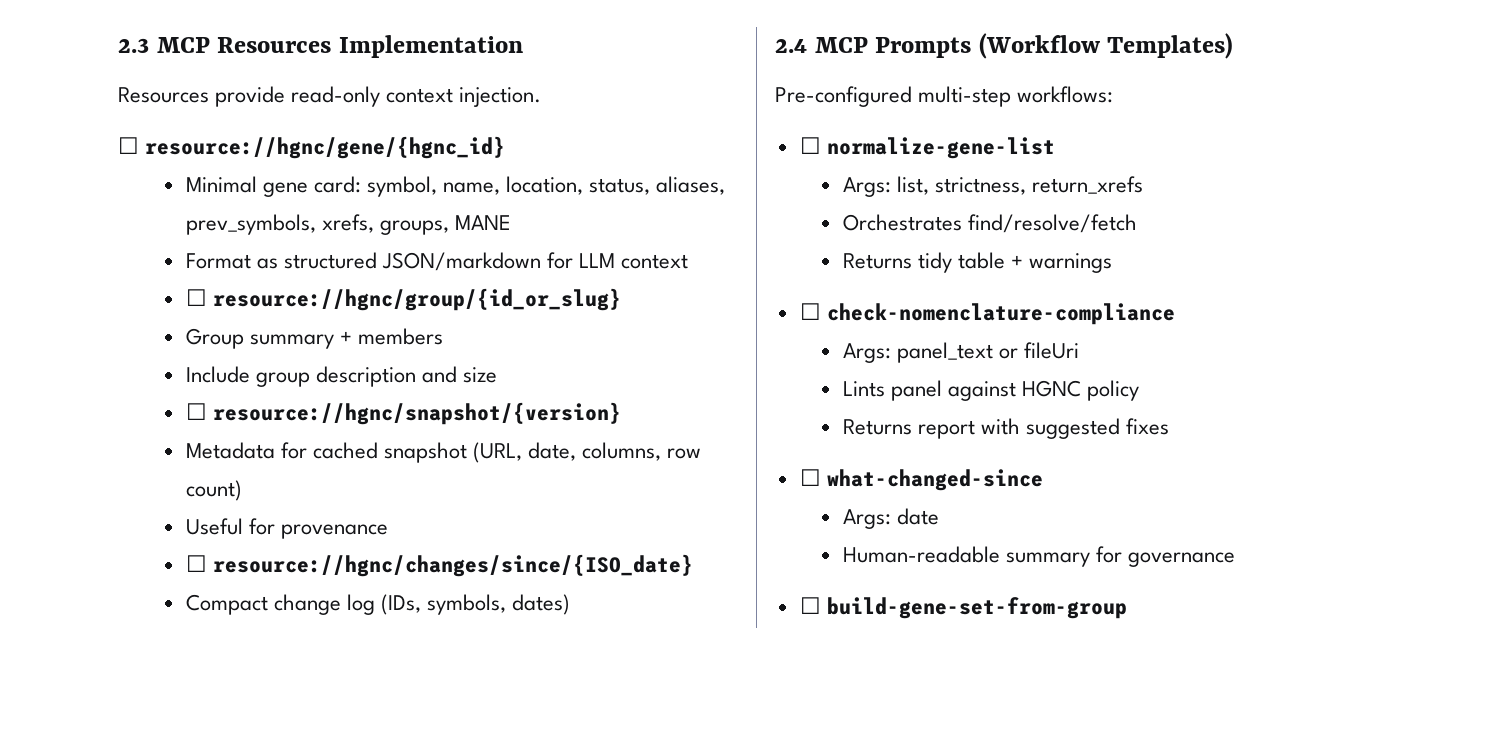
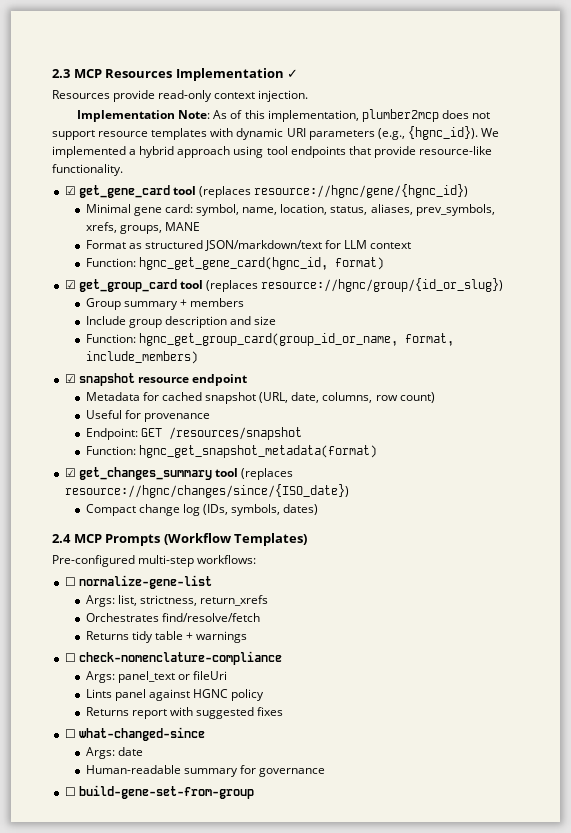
- 2.3 MCP Resources Implementation
+ 2.3 MCP Resources Implementation ✓
- ☐ resource://hgnc/gene/{hgnc_id}
+ Implementation Note: As of this implementation, plumber2mcp does not support resource templates with dynamic URI parameters (e.g., {hgnc_id}). We implemented a hybrid approach using tool endpoints that provide resource-like functionality.
+ ☑ get_gene_card tool (replaces resource://hgnc/gene/{hgnc_id})
- Format as structured JSON/markdown for LLM context
+ Format as structured JSON/markdown/text for LLM context
- ☐ resource://hgnc/group/{id_or_slug}
+ Function: hgnc_get_gene_card(hgnc_id, format)
+ ☑ get_group_card tool (replaces resource://hgnc/group/{id_or_slug})
- ☐ resource://hgnc/snapshot/{version}
+ Function: hgnc_get_group_card(group_id_or_name, format, include_members)
+ ☑ snapshot resource endpoint
- ☐ resource://hgnc/changes/since/{ISO_date}
+ Endpoint: GET /resources/snapshot
+ Function: hgnc_get_snapshot_metadata(format)
+ ☑ get_changes_summary tool (replaces resource://hgnc/changes/since/{ISO_date})

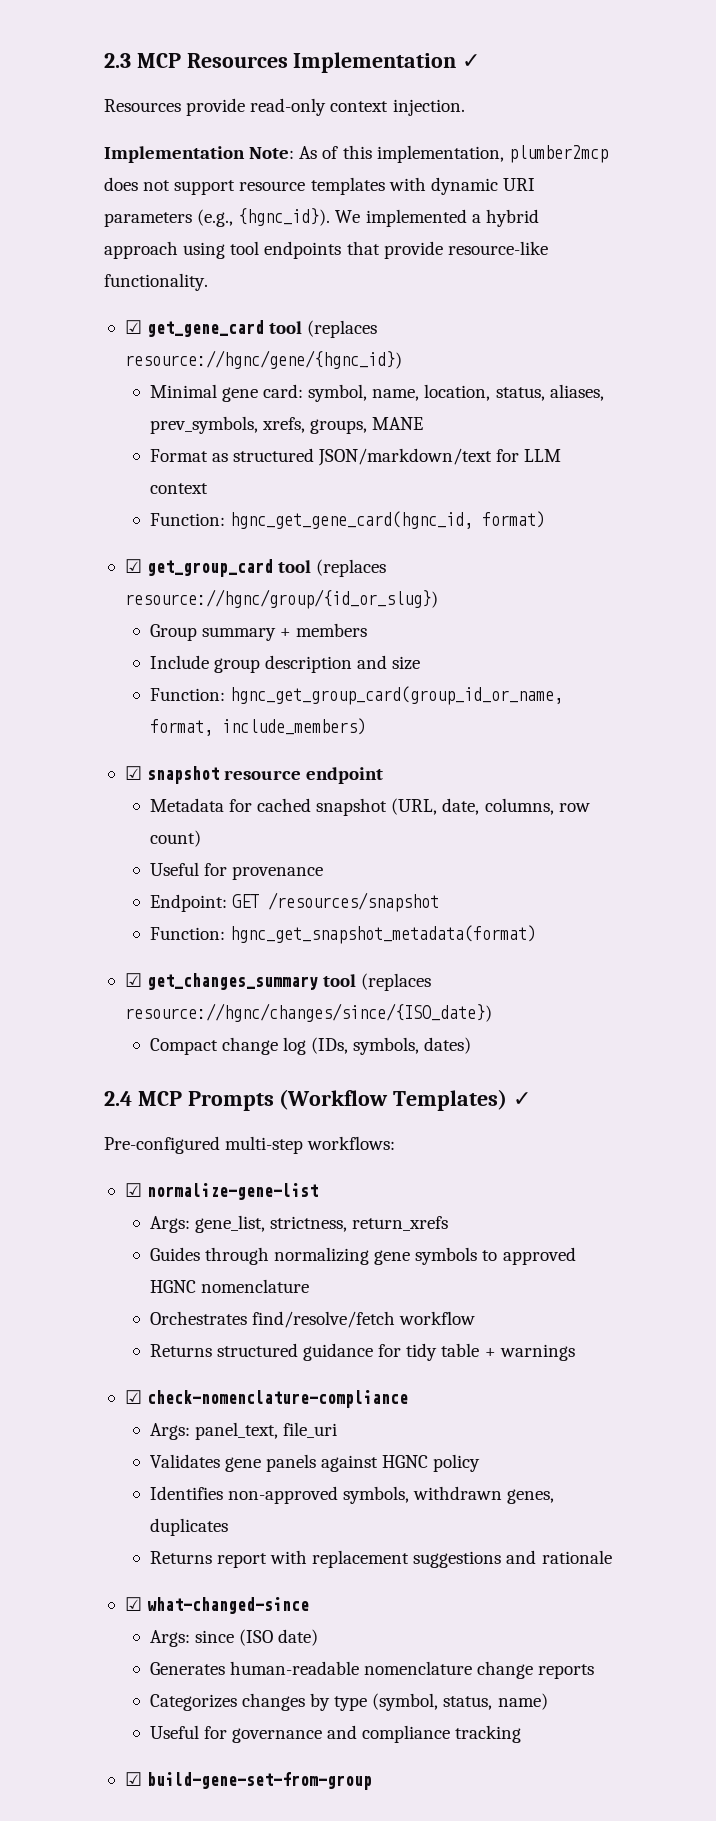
- 2.4 MCP Prompts (Workflow Templates)
+ 2.4 MCP Prompts (Workflow Templates) ✓
- ☐ normalize-gene-list
+ ☑ normalize-gene-list
- Args: list, strictness, return_xrefs
+ Args: gene_list, strictness, return_xrefs
+ Guides through normalizing gene symbols to approved HGNC nomenclature
- Orchestrates find/resolve/fetch
- Returns tidy table + warnings
+ Orchestrates find/resolve/fetch workflow
+ Returns structured guidance for tidy table + warnings
- ☐ check-nomenclature-compliance
+ ☑ check-nomenclature-compliance
- Args: panel_text or fileUri
- Lints panel against HGNC policy
- Returns report with suggested fixes
- ☐ what-changed-since
- Args: date
- Human-readable summary for governance
- ☐ build-gene-set-from-group
+ Args: panel_text, file_uri
+ Validates gene panels against HGNC policy
+ Identifies non-approved symbols, withdrawn genes, duplicates
+ Returns report with replacement suggestions and rationale
+ ☑ what-changed-since
+ Args: since (ISO date)
+ Generates human-readable nomenclature change reports
+ Categorizes changes by type (symbol, status, name)
+ Useful for governance and compliance tracking
+ ☑ build-gene-set-from-group

